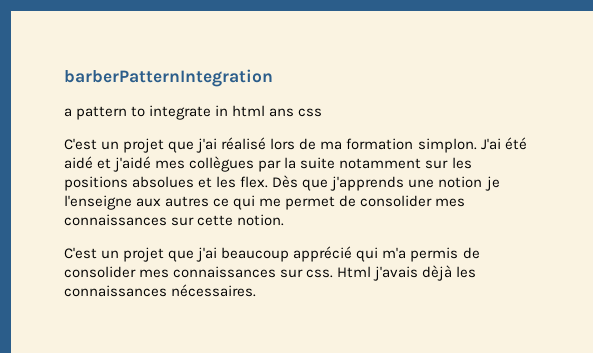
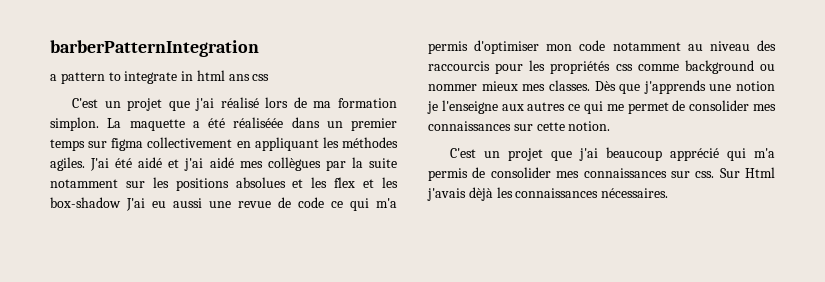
+ La maquette a été réaliséée dans un premier temps sur figma collectivement en appliquant les méthodes agiles.
- J'ai été aidé et j'aidé mes collègues par la suite notamment sur les positions absolues et les flex.
+ J'ai été aidé et j'ai aidé mes collègues par la suite notamment sur les positions absolues et les flex et les box-shadow J'ai eu aussi une revue de code ce qui m'a permis d'optimiser mon code notamment au niveau des raccourcis pour les propriétés css comme background ou nommer mieux mes classes.
- Html j'avais dèjà les connaissances nécessaires.
+ Sur Html j'avais dèjà les connaissances nécessaires.

